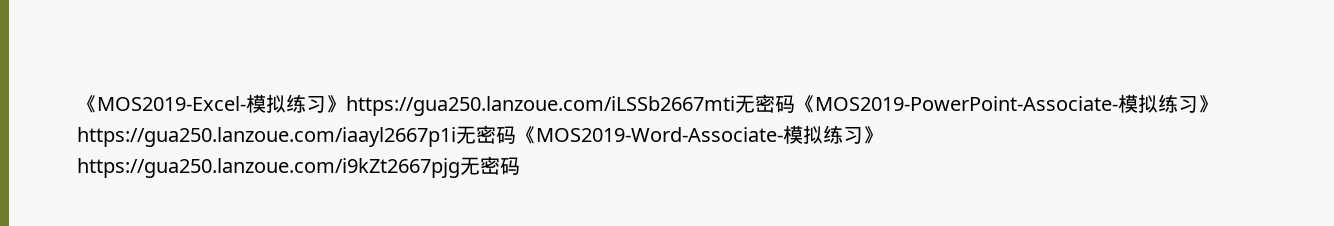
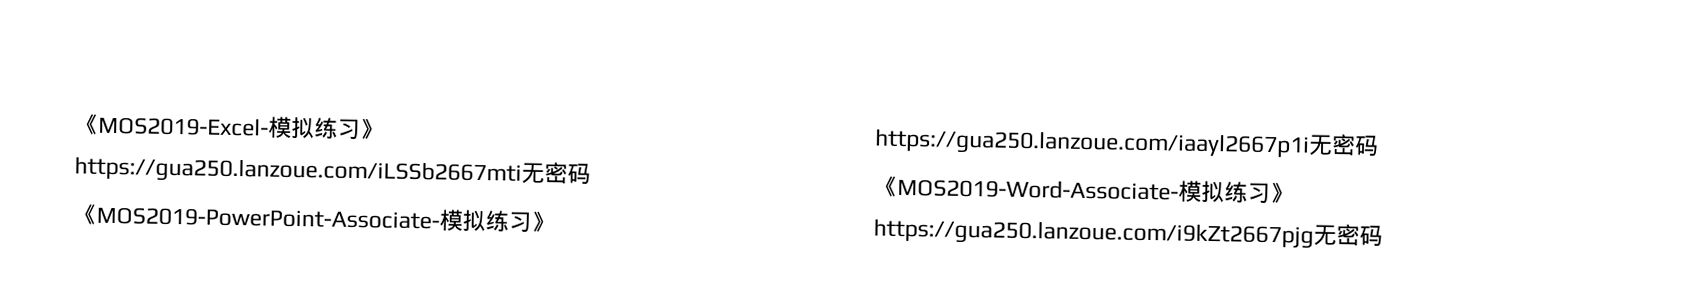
- 《MOS2019-Excel-模拟练习》https://gua250.lanzoue.com/iLSSb2667mti无密码《MOS2019-PowerPoint-Associate-模拟练习》https://gua250.lanzoue.com/iaayl2667p1i无密码《MOS2019-Word-Associate-模拟练习》https://gua250.lanzoue.com/i9kZt2667pjg无密码
+ 《MOS2019-Excel-模拟练习》https://gua250.lanzoue.com/iLSSb2667mti无密码
+ 《MOS2019-PowerPoint-Associate-模拟练习》https://gua250.lanzoue.com/iaayl2667p1i无密码
+ 《MOS2019-Word-Associate-模拟练习》https://gua250.lanzoue.com/i9kZt2667pjg无密码

